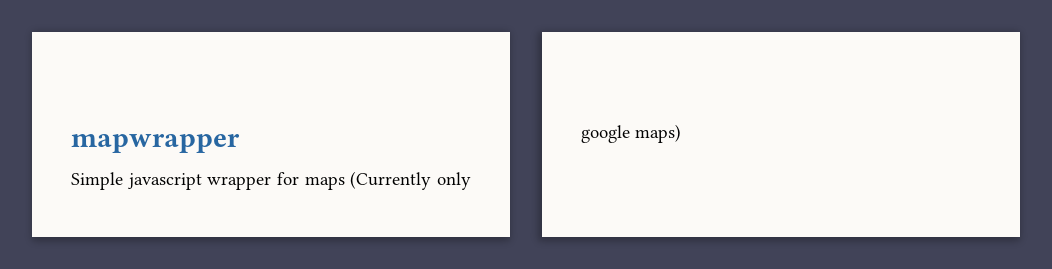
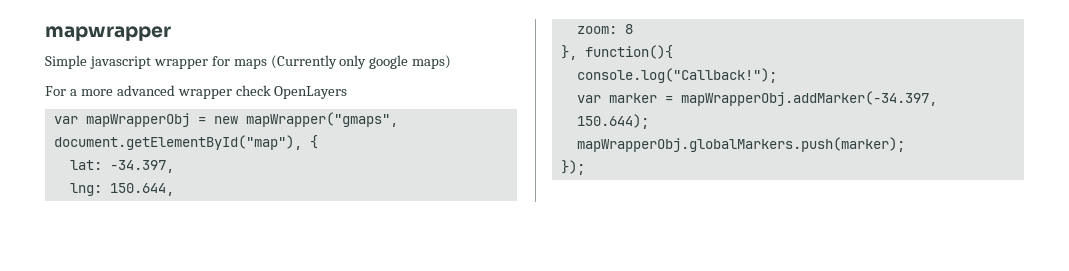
+ For a more advanced wrapper check OpenLayers
+ var mapWrapperObj = new mapWrapper("gmaps", document.getElementById("map"), {
+ lat: -34.397,
+ lng: 150.644,
+ zoom: 8
+ }, function(){
+ console.log("Callback!");
+ var marker = mapWrapperObj.addMarker(-34.397, 150.644);
+ mapWrapperObj.globalMarkers.push(marker);
+ });

